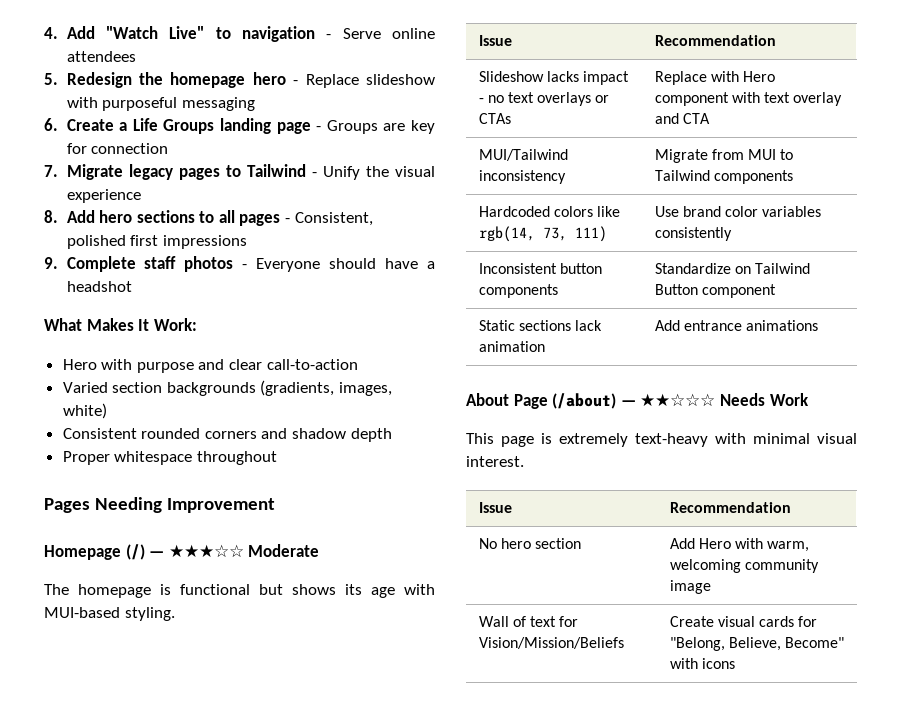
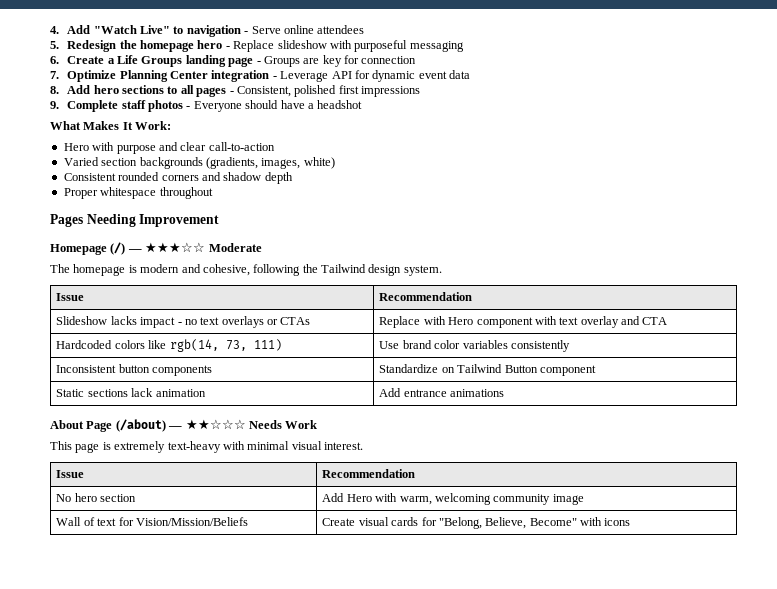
- 7. Migrate legacy pages to Tailwind - Unify the visual experience
+ 7. Optimize Planning Center integration - Leverage API for dynamic event data
- The homepage is functional but shows its age with MUI-based styling.
+ The homepage is modern and cohesive, following the Tailwind design system.
- MUI/Tailwind inconsistency | Migrate from MUI to Tailwind components

